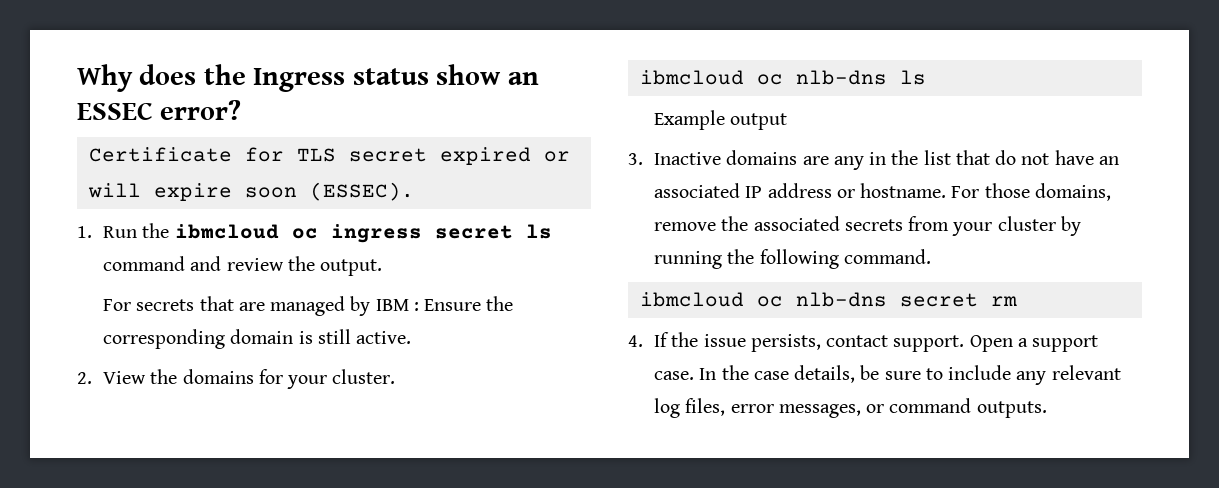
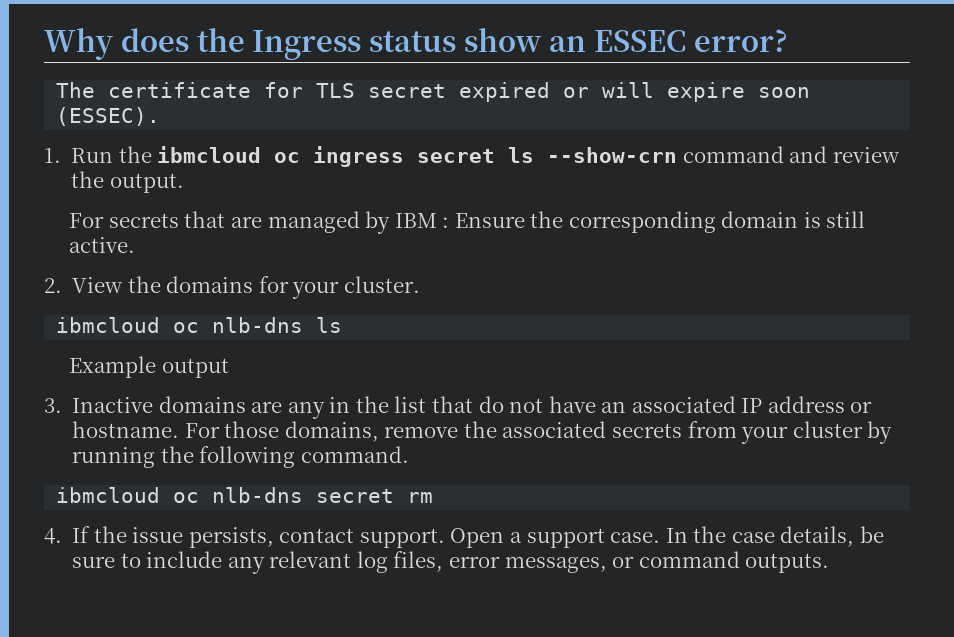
- Certificate for TLS secret expired or will expire soon (ESSEC).
+ The certificate for TLS secret expired or will expire soon (ESSEC).
- 1. Run the ibmcloud oc ingress secret ls command and review the output.
+ 1. Run the ibmcloud oc ingress secret ls --show-crn command and review the output.

